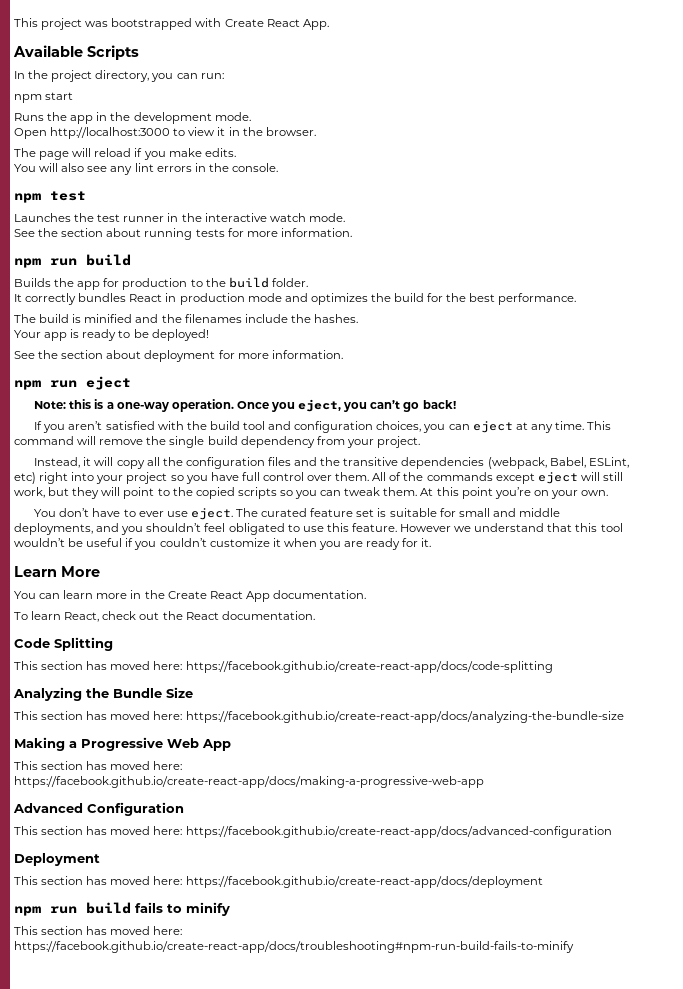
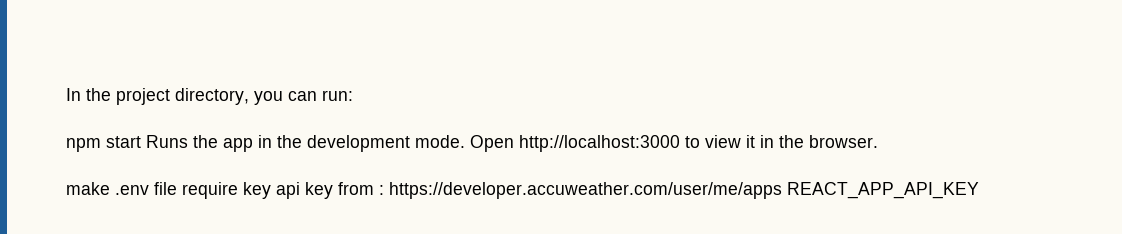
- This project was bootstrapped with Create React App.
- Available Scripts
- npm start
- Runs the app in the development mode.
- Open http://localhost:3000 to view it in the browser.
+ npm start Runs the app in the development mode. Open http://localhost:3000 to view it in the browser.
- The page will reload if you make edits.
- You will also see any lint errors in the console.
- npm test
- Launches the test runner in the interactive watch mode.
- See the section about running tests for more information.
- npm run build
- Builds the app for production to the build folder.
- It correctly bundles React in production mode and optimizes the build for the best performance.
- The build is minified and the filenames include the hashes.
- Your app is ready to be deployed!
- See the section about deployment for more information.
- npm run eject
- Note: this is a one-way operation. Once you eject, you can’t go back!
- If you aren’t satisfied with the build tool and configuration choices, you can eject at any time. This command will remove the single build dependency from your project.
- Instead, it will copy all the configuration files and the transitive dependencies (webpack, Babel, ESLint, etc) right into your project so you have full control over them. All of the commands except eject will still work, but they will point to the copied scripts so you can tweak them. At this point you’re on your own.
- You don’t have to ever use eject. The curated feature set is suitable for small and middle deployments, and you shouldn’t feel obligated to use this feature. However we understand that this tool wouldn’t be useful if you couldn’t customize it when you are ready for it.
- Learn More
- You can learn more in the Create React App documentation.
- To learn React, check out the React documentation.
- Code Splitting
- This section has moved here: https://facebook.github.io/create-react-app/docs/code-splitting
- Analyzing the Bundle Size
- This section has moved here: https://facebook.github.io/create-react-app/docs/analyzing-the-bundle-size
- Making a Progressive Web App
- This section has moved here: https://facebook.github.io/create-react-app/docs/making-a-progressive-web-app
- Advanced Configuration
- This section has moved here: https://facebook.github.io/create-react-app/docs/advanced-configuration
- Deployment
- This section has moved here: https://facebook.github.io/create-react-app/docs/deployment
- npm run build fails to minify
- This section has moved here: https://facebook.github.io/create-react-app/docs/troubleshooting#npm-run-build-fails-to-minify
+ make .env file require key api key from : https://developer.accuweather.com/user/me/apps REACT_APP_API_KEY

